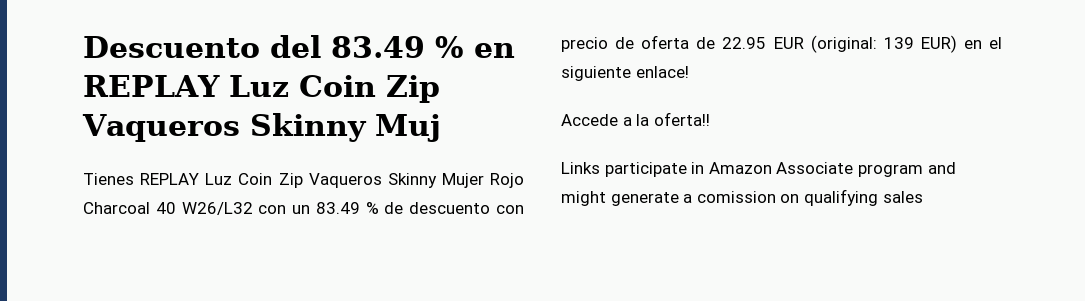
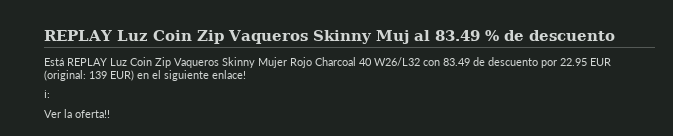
- Descuento del 83.49 % en REPLAY Luz Coin Zip Vaqueros Skinny Muj
- Tienes REPLAY Luz Coin Zip Vaqueros Skinny Mujer Rojo Charcoal 40 W26/L32 con un 83.49 % de descuento con precio de oferta de 22.95 EUR (original: 139 EUR) en el siguiente enlace!
+ REPLAY Luz Coin Zip Vaqueros Skinny Muj al 83.49 % de descuento
+ Está REPLAY Luz Coin Zip Vaqueros Skinny Mujer Rojo Charcoal 40 W26/L32 con 83.49 de descuento por 22.95 EUR (original: 139 EUR) en el siguiente enlace!
- Accede a la oferta!!
+ ℹ:
+ Ver la oferta!!
- Links participate in Amazon Associate program and might generate a comission on qualifying sales

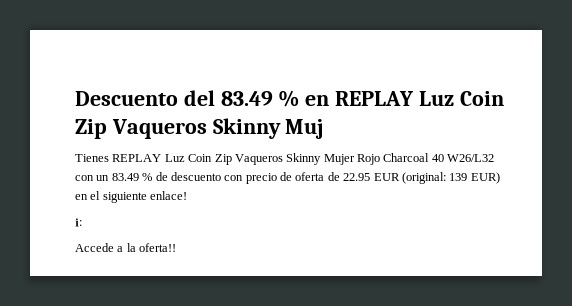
- REPLAY Luz Coin Zip Vaqueros Skinny Muj al 83.49 % de descuento
- Está REPLAY Luz Coin Zip Vaqueros Skinny Mujer Rojo Charcoal 40 W26/L32 con 83.49 de descuento por 22.95 EUR (original: 139 EUR) en el siguiente enlace!
+ Descuento del 83.49 % en REPLAY Luz Coin Zip Vaqueros Skinny Muj
+ Tienes REPLAY Luz Coin Zip Vaqueros Skinny Mujer Rojo Charcoal 40 W26/L32 con un 83.49 % de descuento con precio de oferta de 22.95 EUR (original: 139 EUR) en el siguiente enlace!
- Ver la oferta!!
+ Accede a la oferta!!

